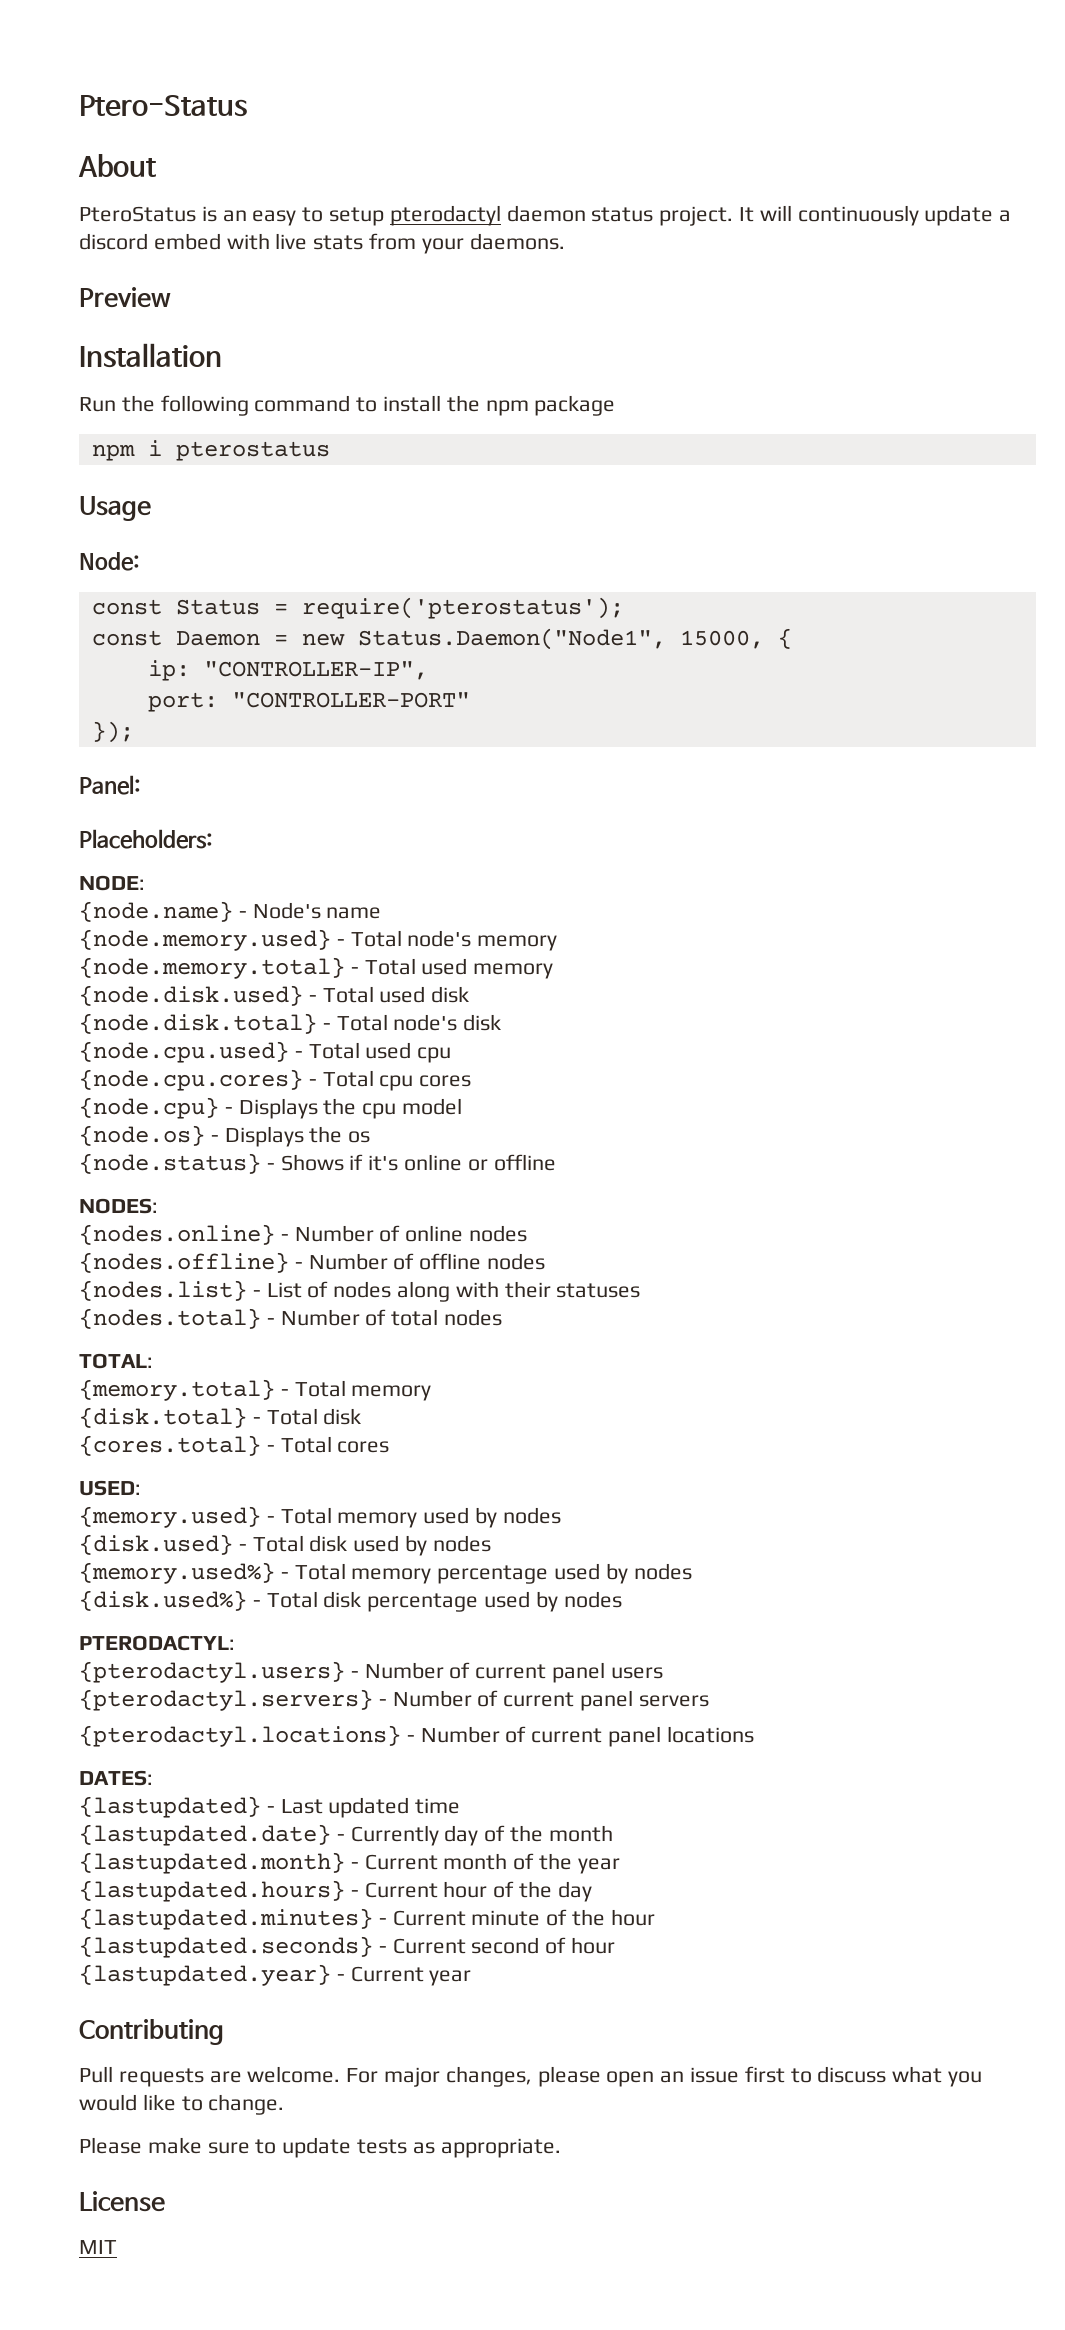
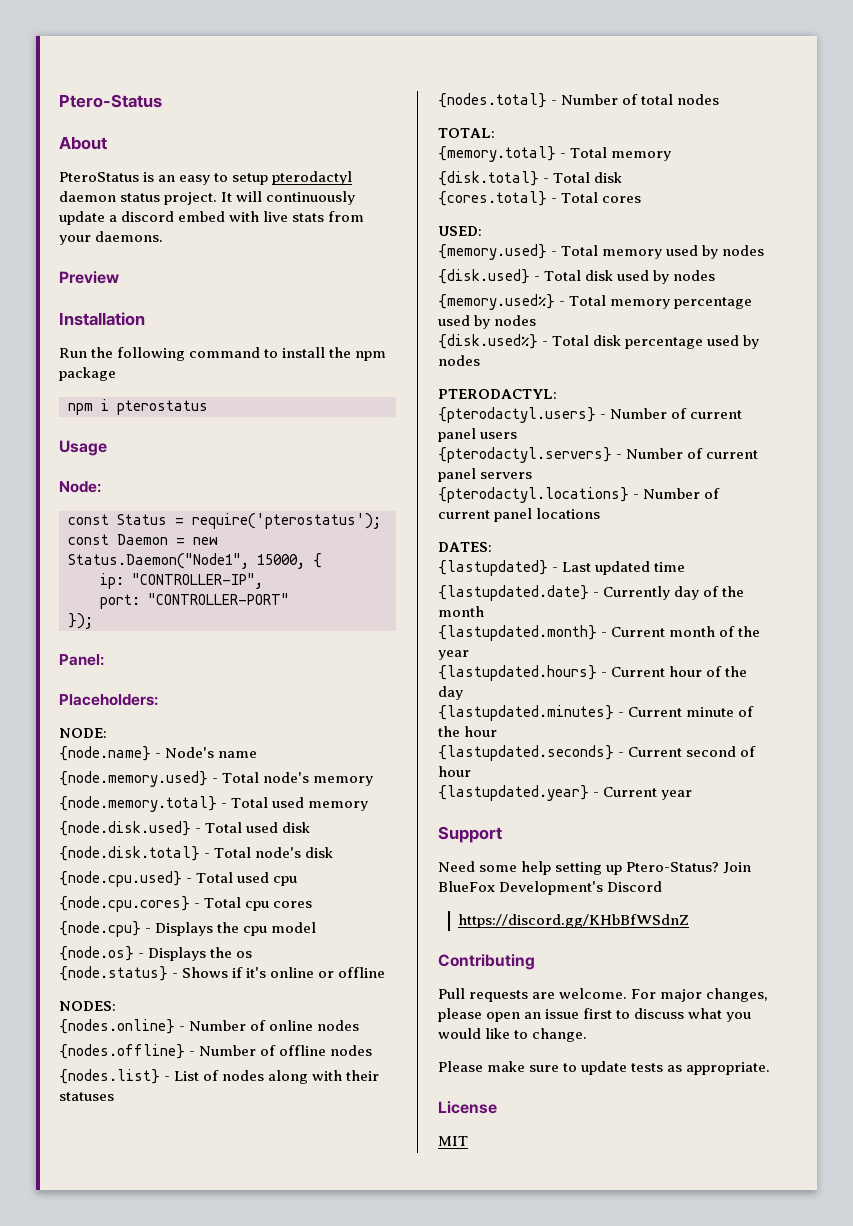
+ Support
+ Need some help setting up Ptero-Status? Join BlueFox Development's Discord
+ https://discord.gg/KHbBfWSdnZ

